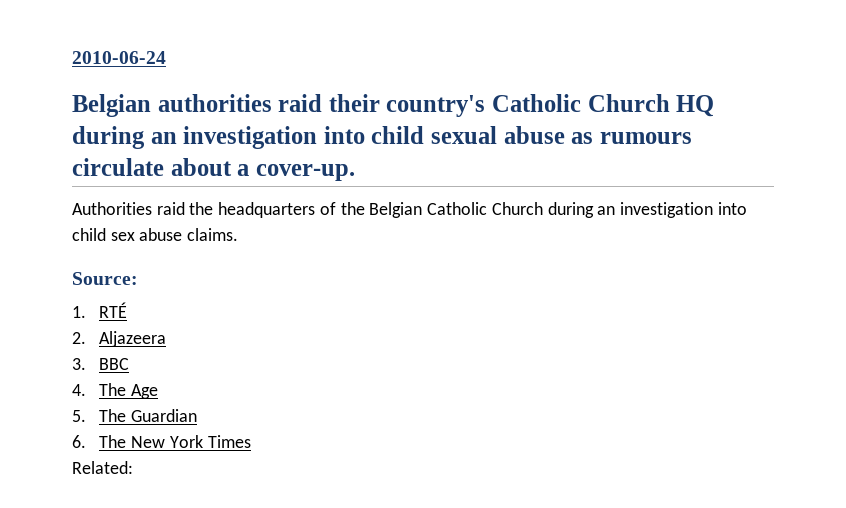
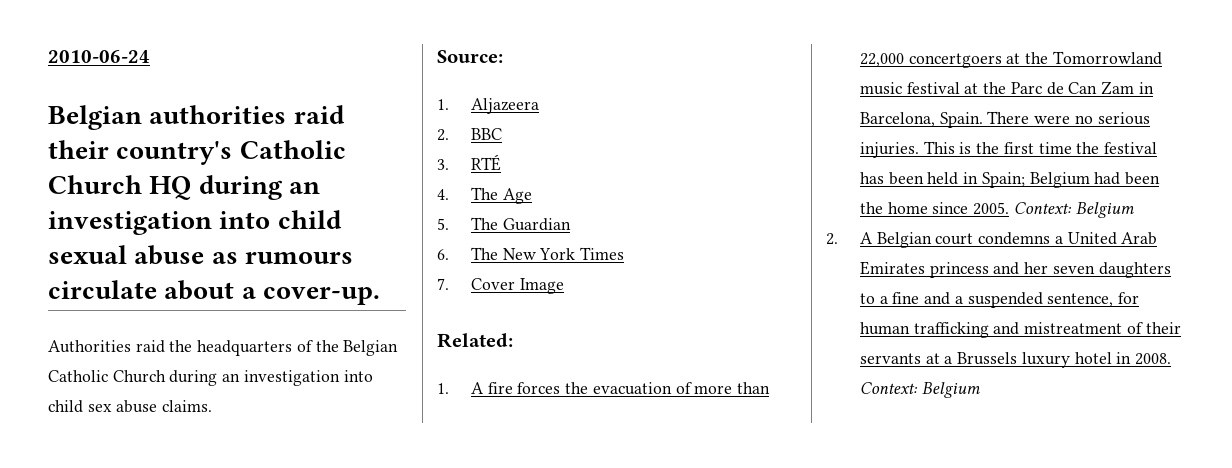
- 1. RTÉ
- 2. Aljazeera
+ 1. Aljazeera
- 3. BBC
+ 2. BBC
+ 3. RTÉ
+ 7. Cover Image
  Related:
+ 1. A fire forces the evacuation of more than 22,000 concertgoers at the Tomorrowland music festival at the Parc de Can Zam in Barcelona, Spain. There were no serious injuries. This is the first time the festival has been held in Spain; Belgium had been the home since 2005. Context: Belgium
+ 2. A Belgian court condemns a United Arab Emirates princess and her seven daughters to a fine and a suspended sentence, for human trafficking and mistreatment of their servants at a Brussels luxury hotel in 2008. Context: Belgium

